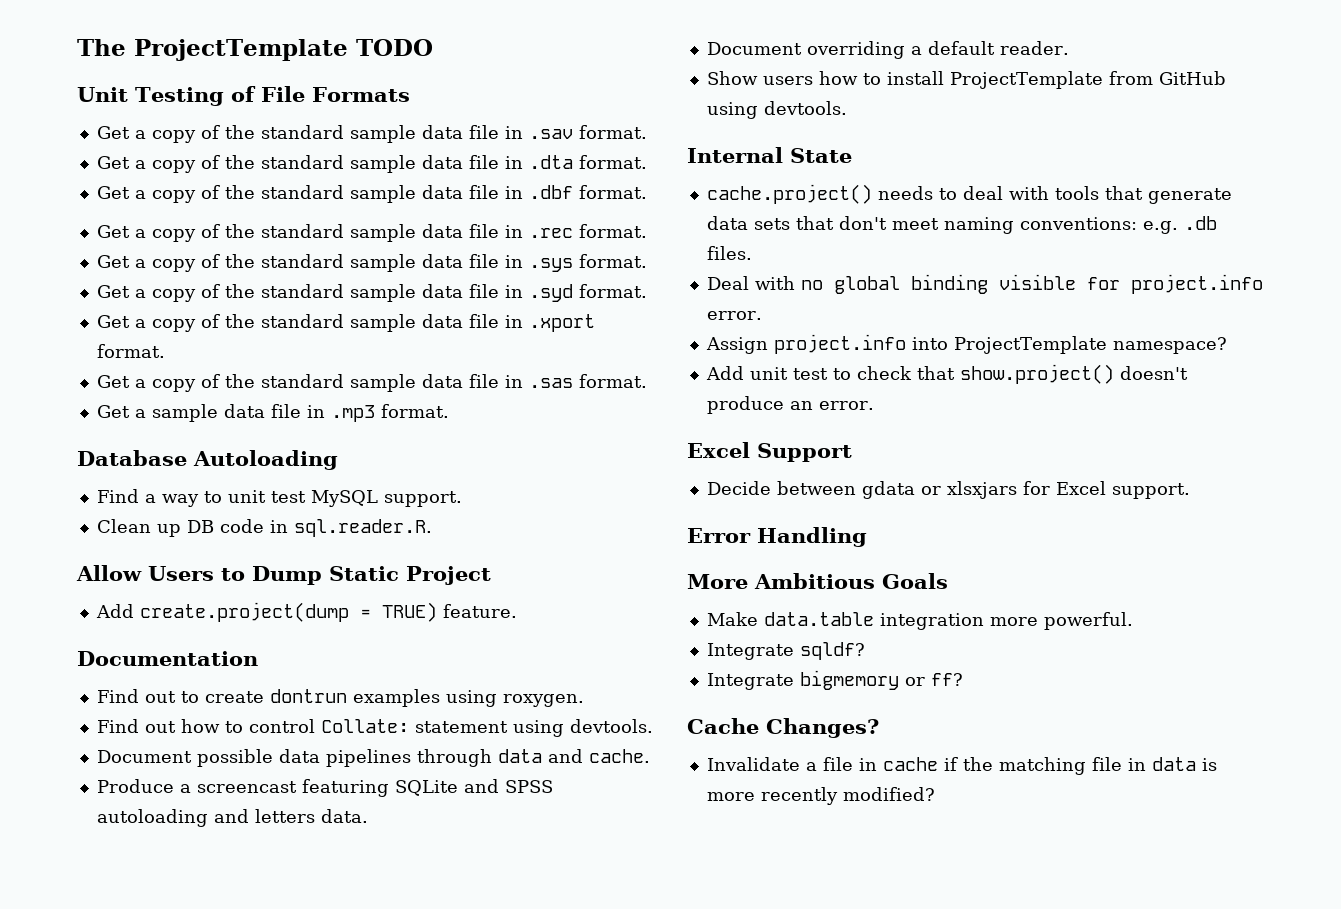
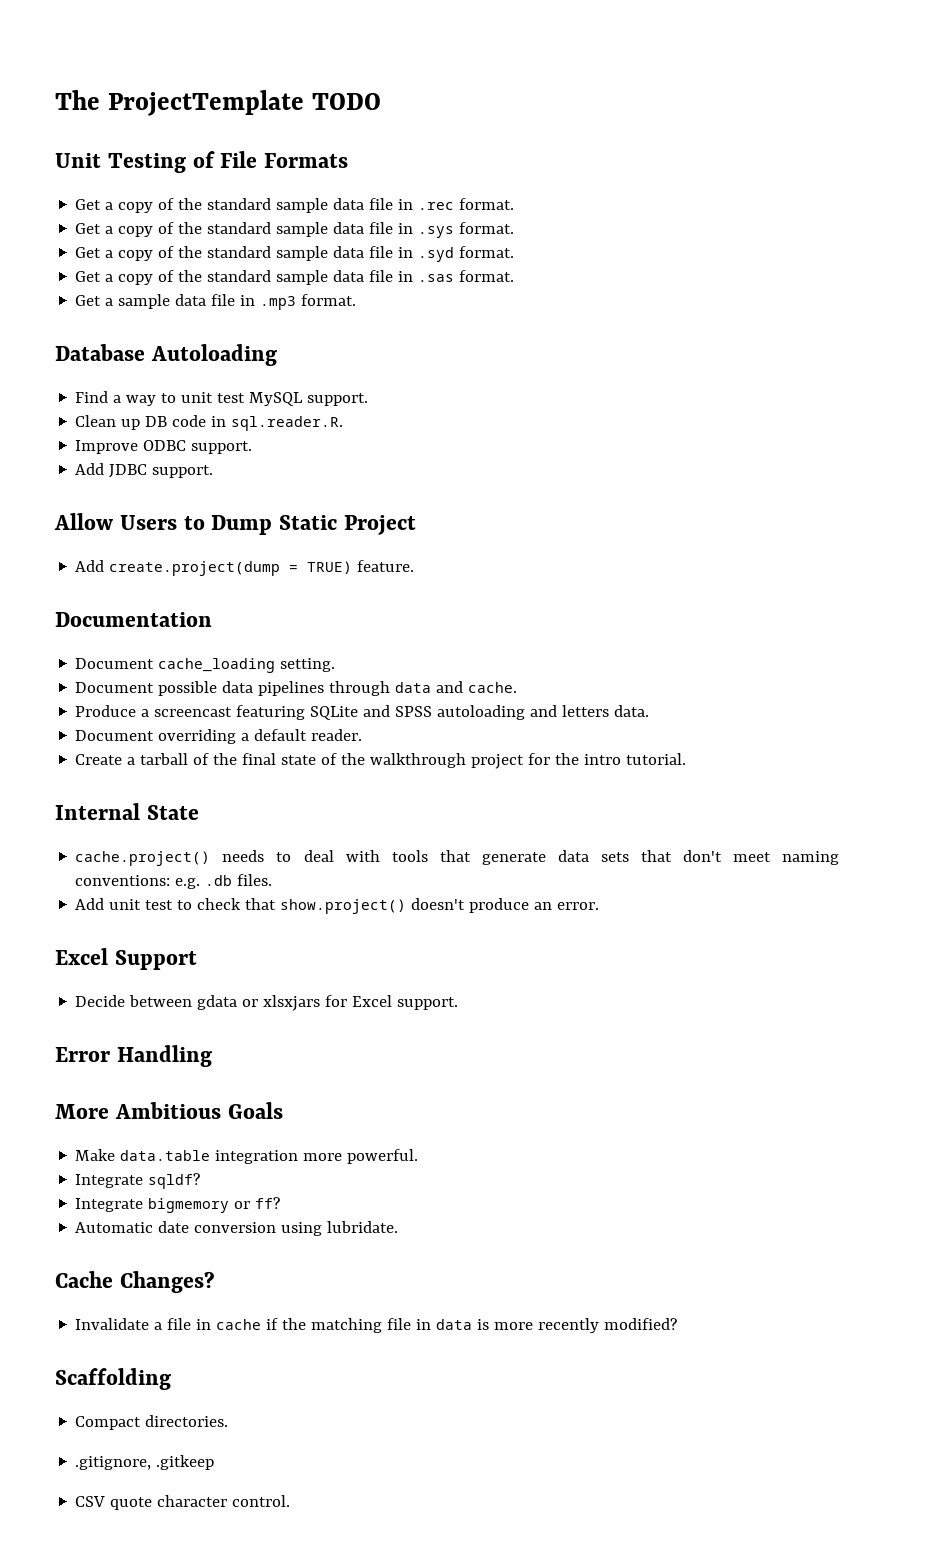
- Get a copy of the standard sample data file in .sav format.
- Get a copy of the standard sample data file in .dta format.
- Get a copy of the standard sample data file in .dbf format.
- Get a copy of the standard sample data file in .xport format.
+ Improve ODBC support.
+ Add JDBC support.
- Find out to create dontrun examples using roxygen.
- Find out how to control Collate: statement using devtools.
+ Document cache_loading setting.
- Show users how to install ProjectTemplate from GitHub using devtools.
+ Create a tarball of the final state of the walkthrough project for the intro tutorial.
- Deal with no global binding visible for project.info error.
- Assign project.info into ProjectTemplate namespace?
+ Automatic date conversion using lubridate.
+ Scaffolding
+ Compact directories.
+ .gitignore, .gitkeep
+ CSV quote character control.

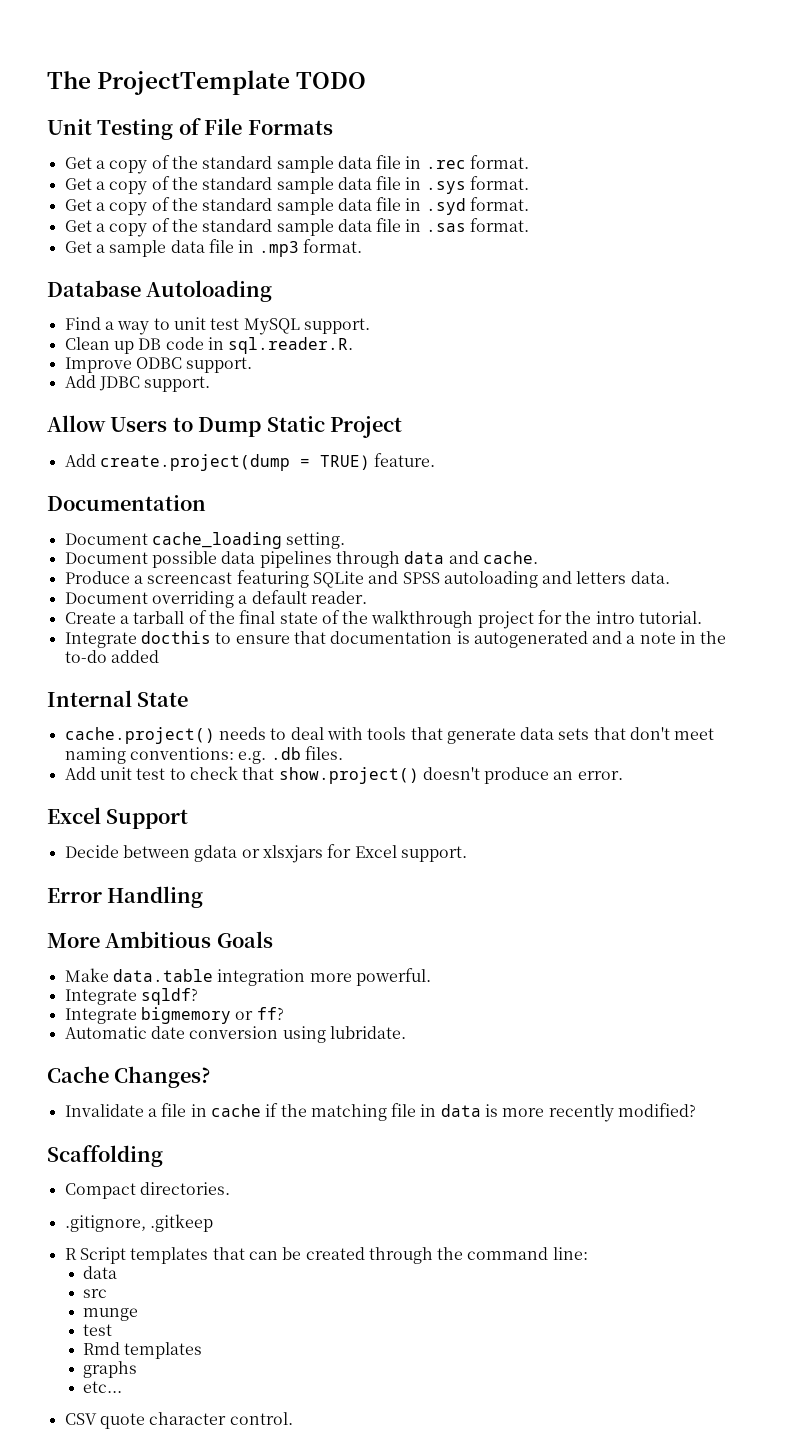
+ Integrate docthis to ensure that documentation is autogenerated and a note in the to-do added
+ R Script templates that can be created through the command line:
+ data
+ src
+ munge
+ test
+ Rmd templates
+ graphs
+ etc...

